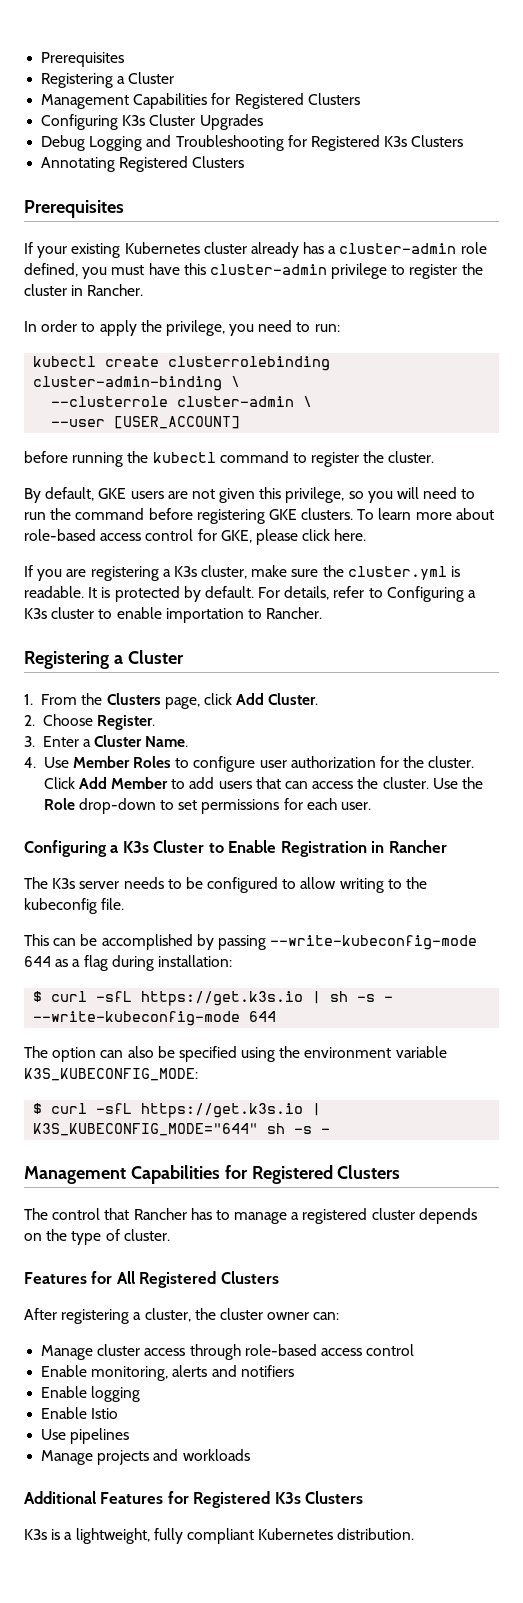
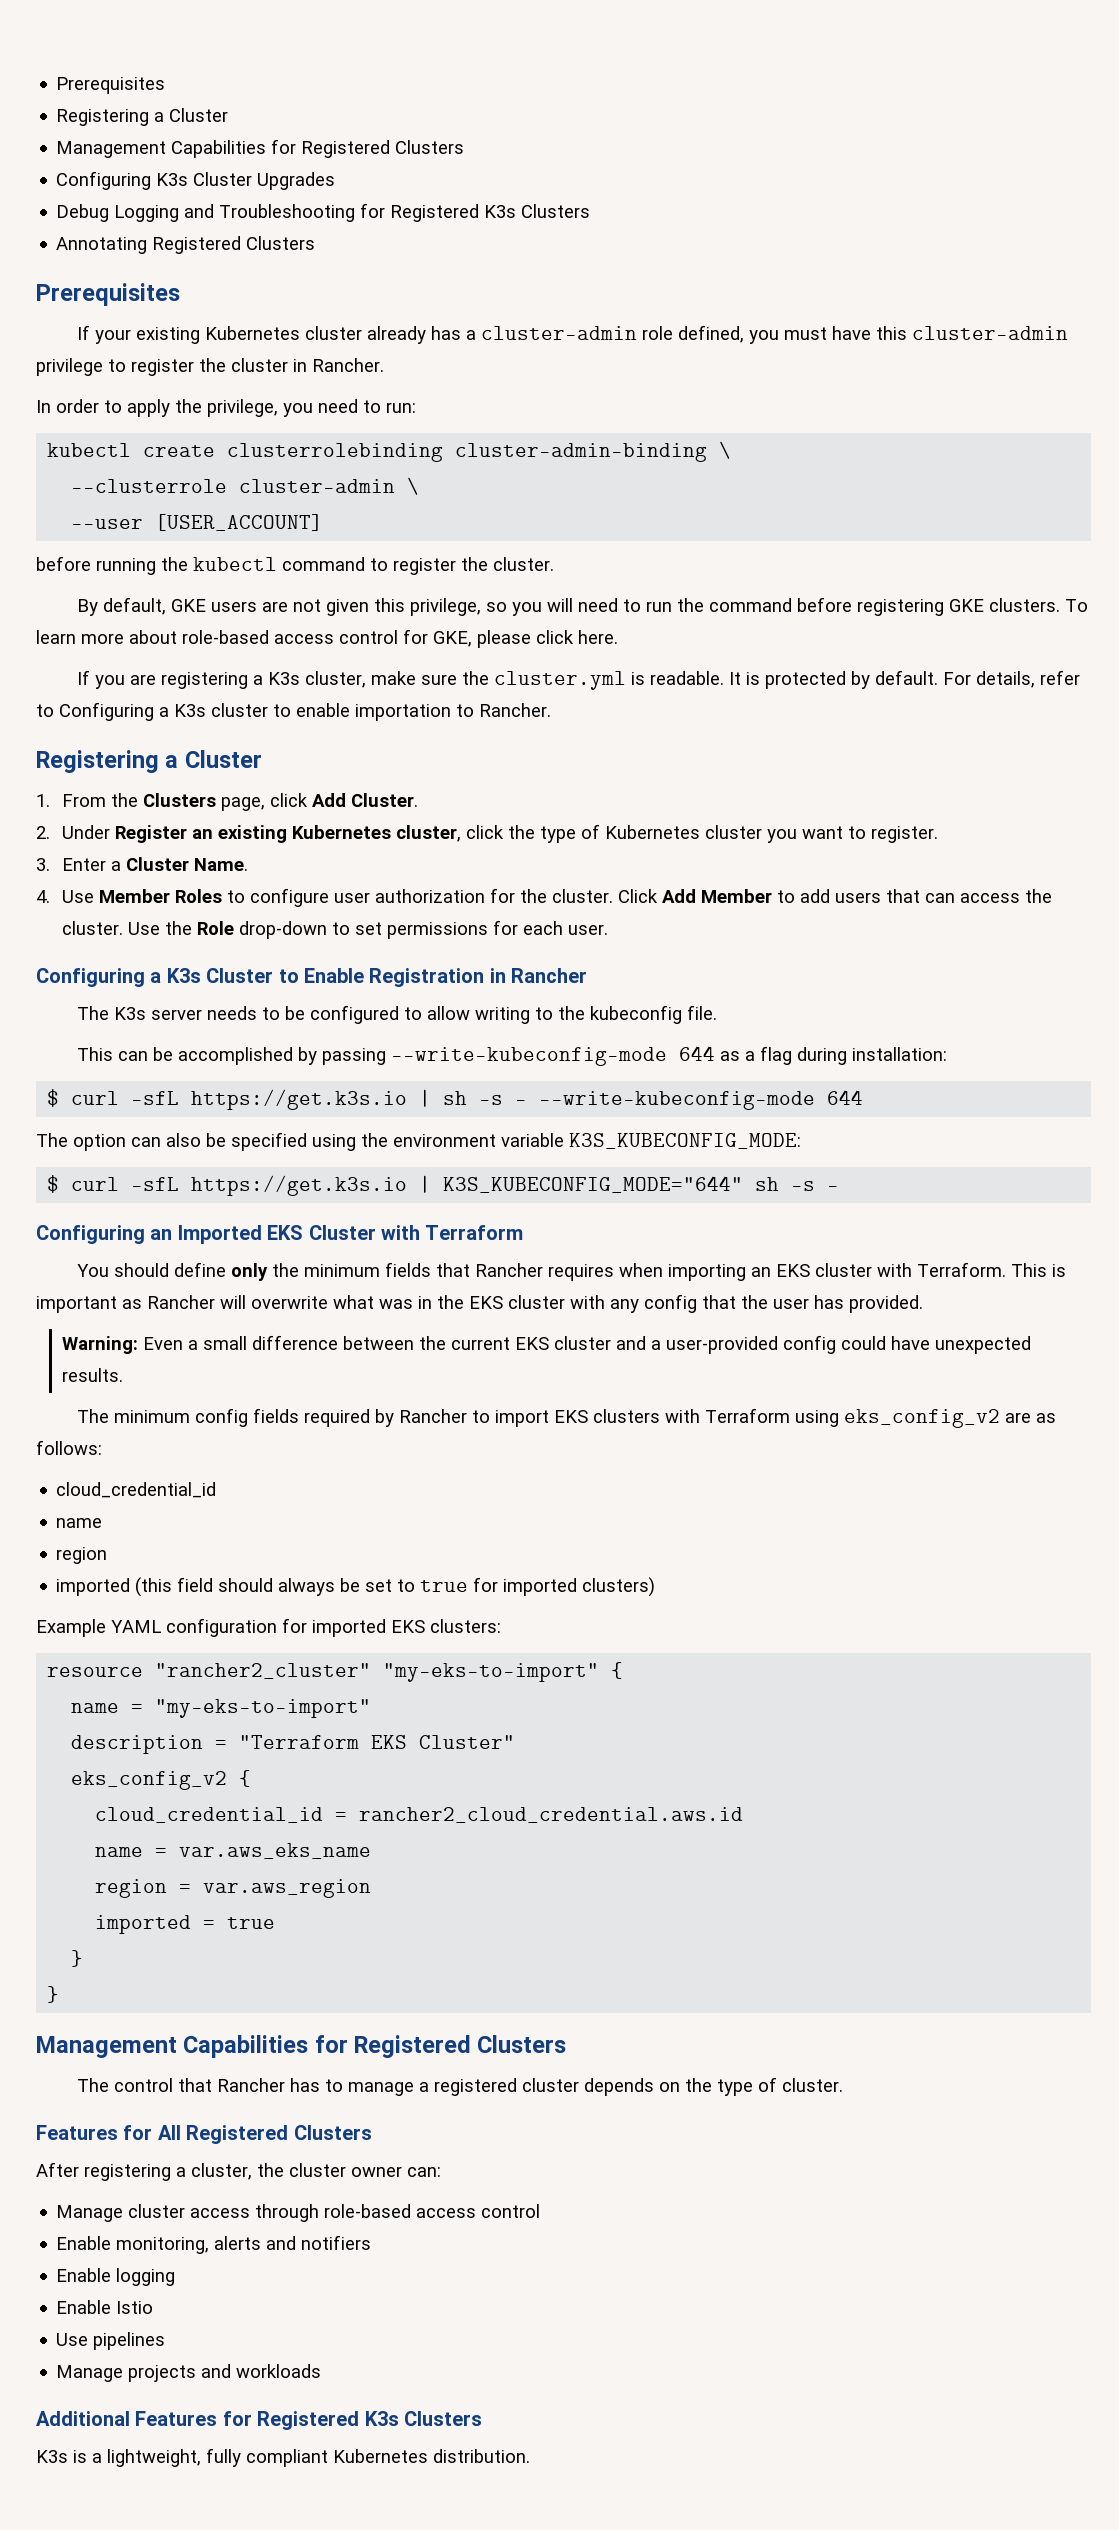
- 2. Choose Register.
+ 2. Under Register an existing Kubernetes cluster, click the type of Kubernetes cluster you want to register.
+ Configuring an Imported EKS Cluster with Terraform
+ You should define only the minimum fields that Rancher requires when importing an EKS cluster with Terraform. This is important as Rancher will overwrite what was in the EKS cluster with any config that the user has provided.
+ Warning: Even a small difference between the current EKS cluster and a user-provided config could have unexpected results.
+ The minimum config fields required by Rancher to import EKS clusters with Terraform using eks_config_v2 are as follows:
+ cloud_credential_id
+ name
+ region
+ imported (this field should always be set to true for imported clusters)
+ Example YAML configuration for imported EKS clusters:
+ resource "rancher2_cluster" "my-eks-to-import" {
+ name = "my-eks-to-import"
+ description = "Terraform EKS Cluster"
+ eks_config_v2 {
+ cloud_credential_id = rancher2_cloud_credential.aws.id
+ name = var.aws_eks_name
+ region = var.aws_region
+ imported = true
+ }
+ }

